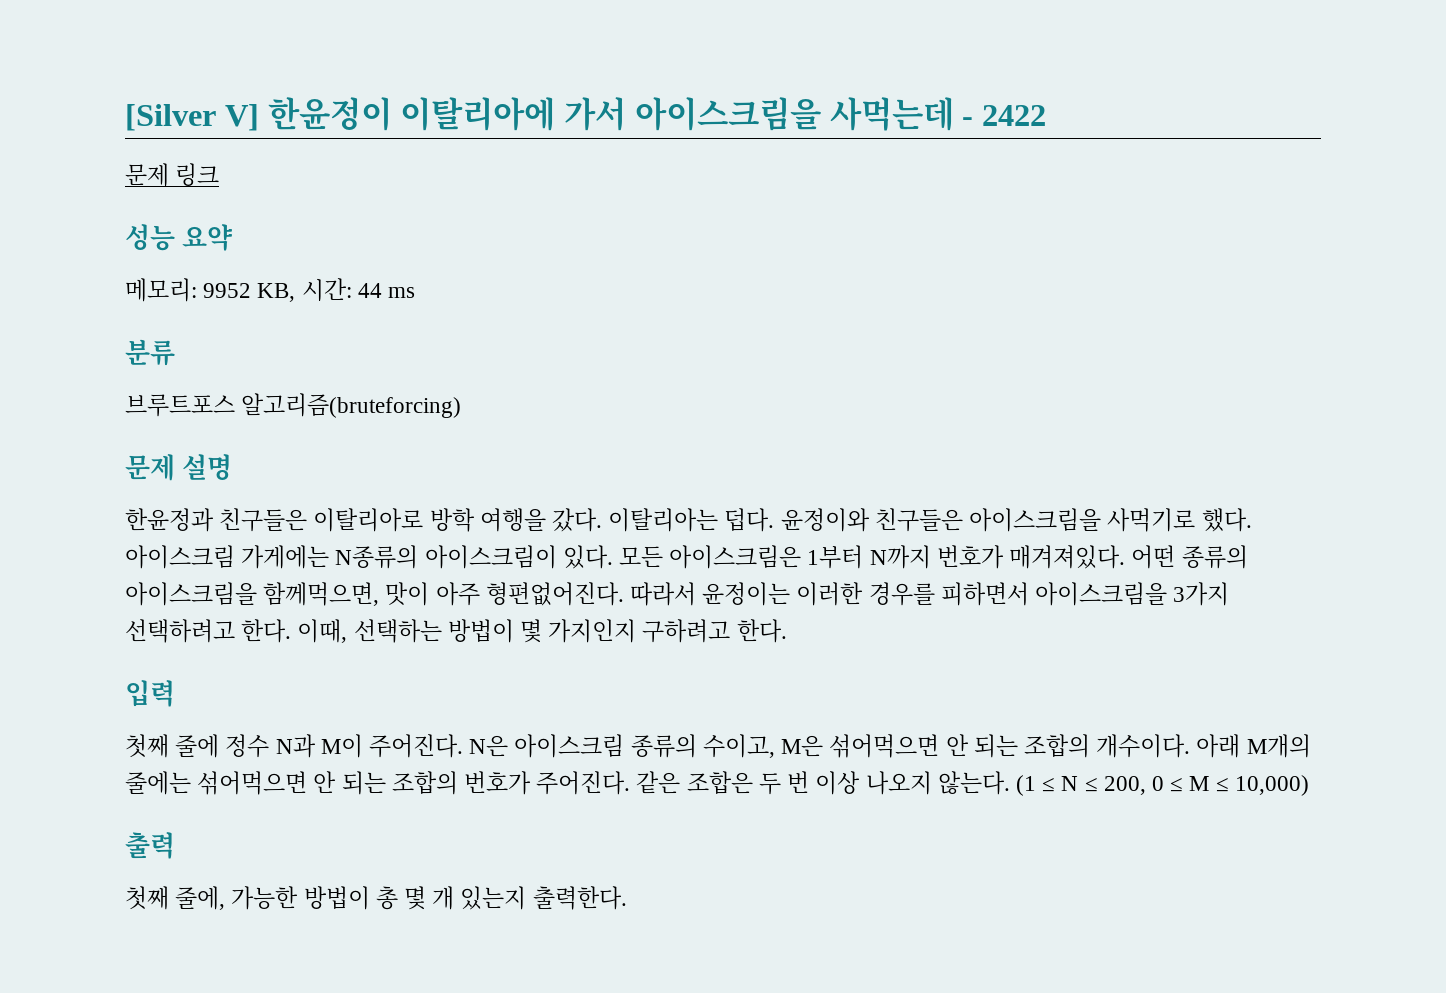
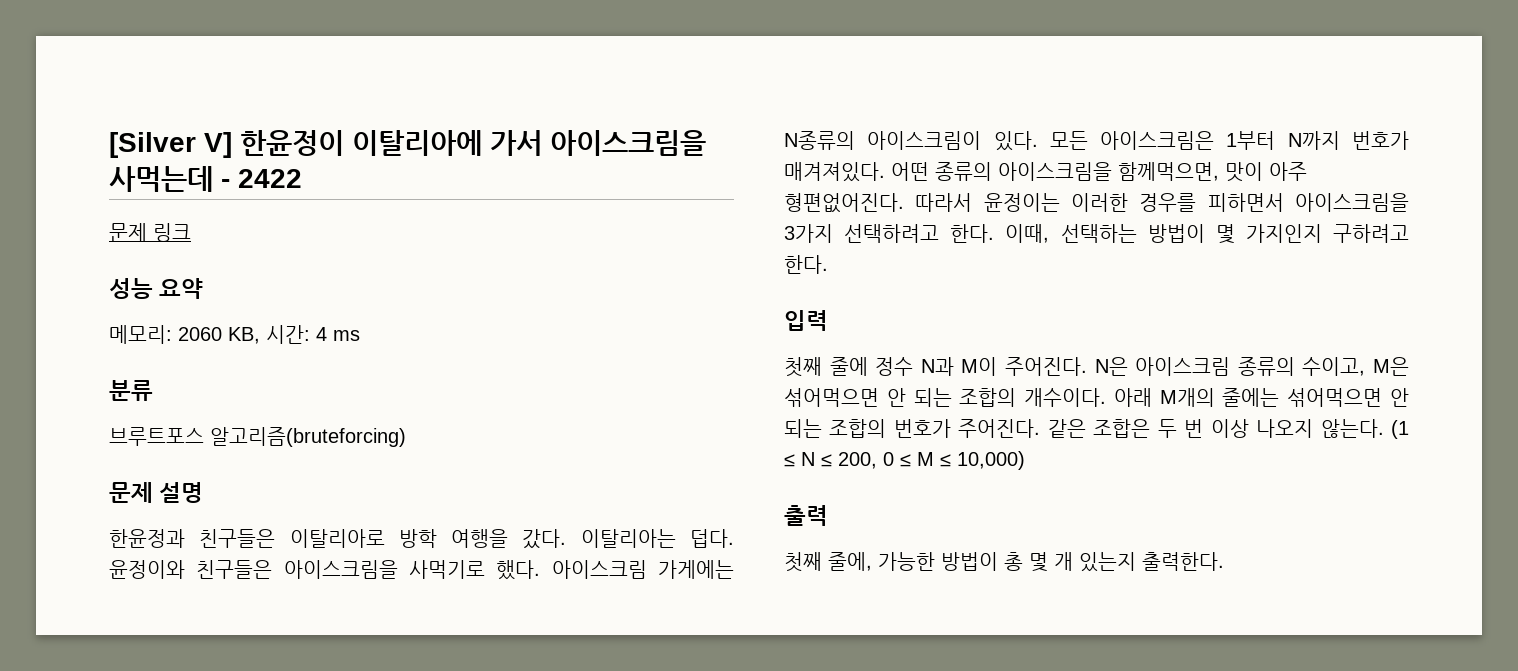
- 메모리: 9952 KB, 시간: 44 ms
+ 메모리: 2060 KB, 시간: 4 ms

